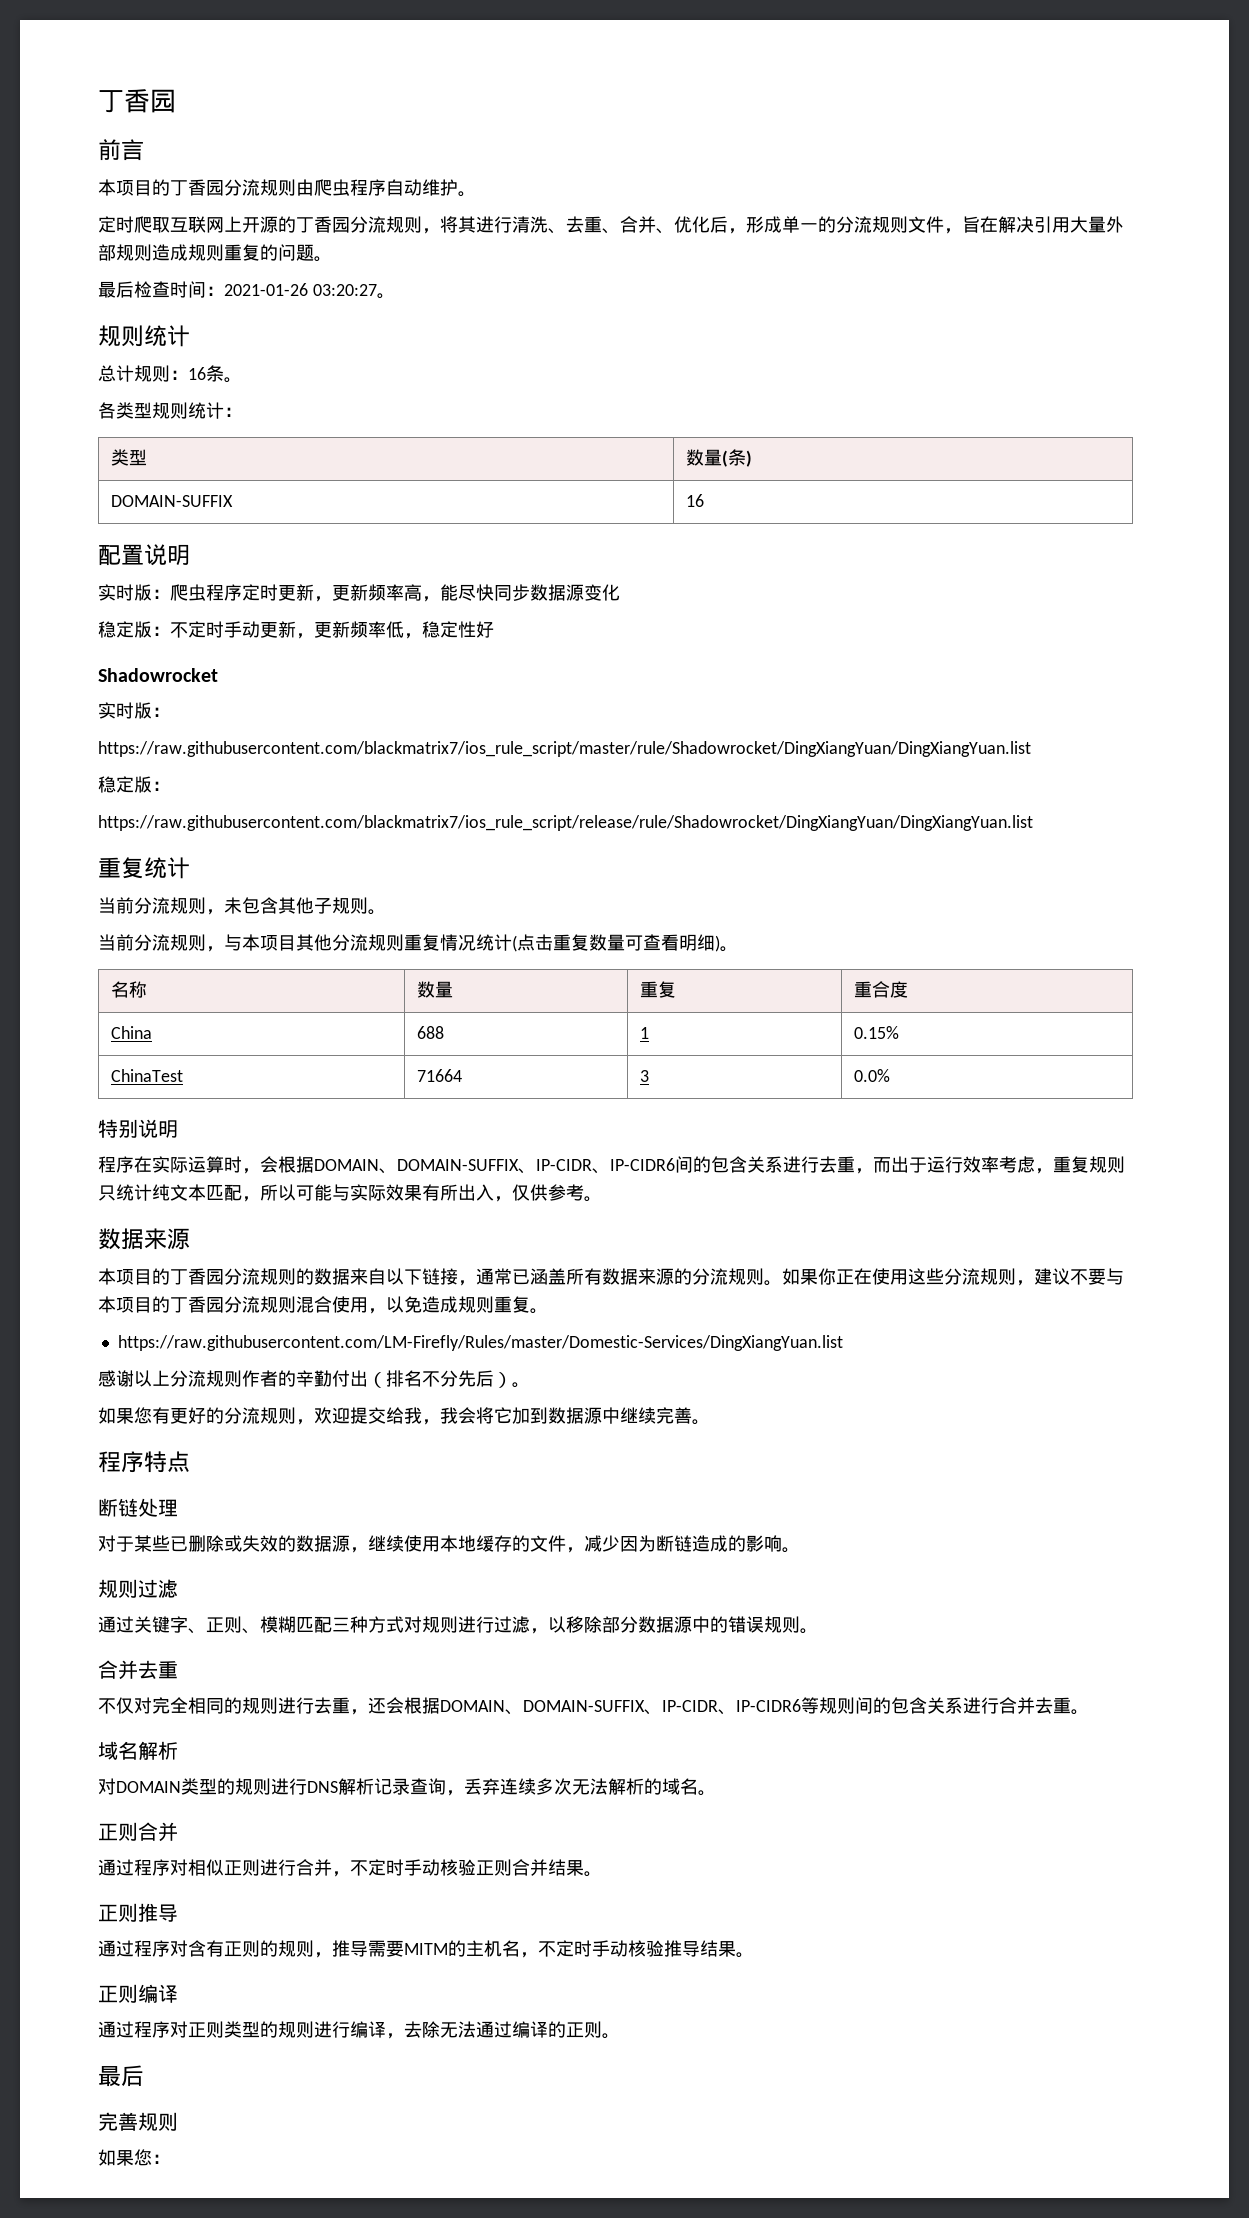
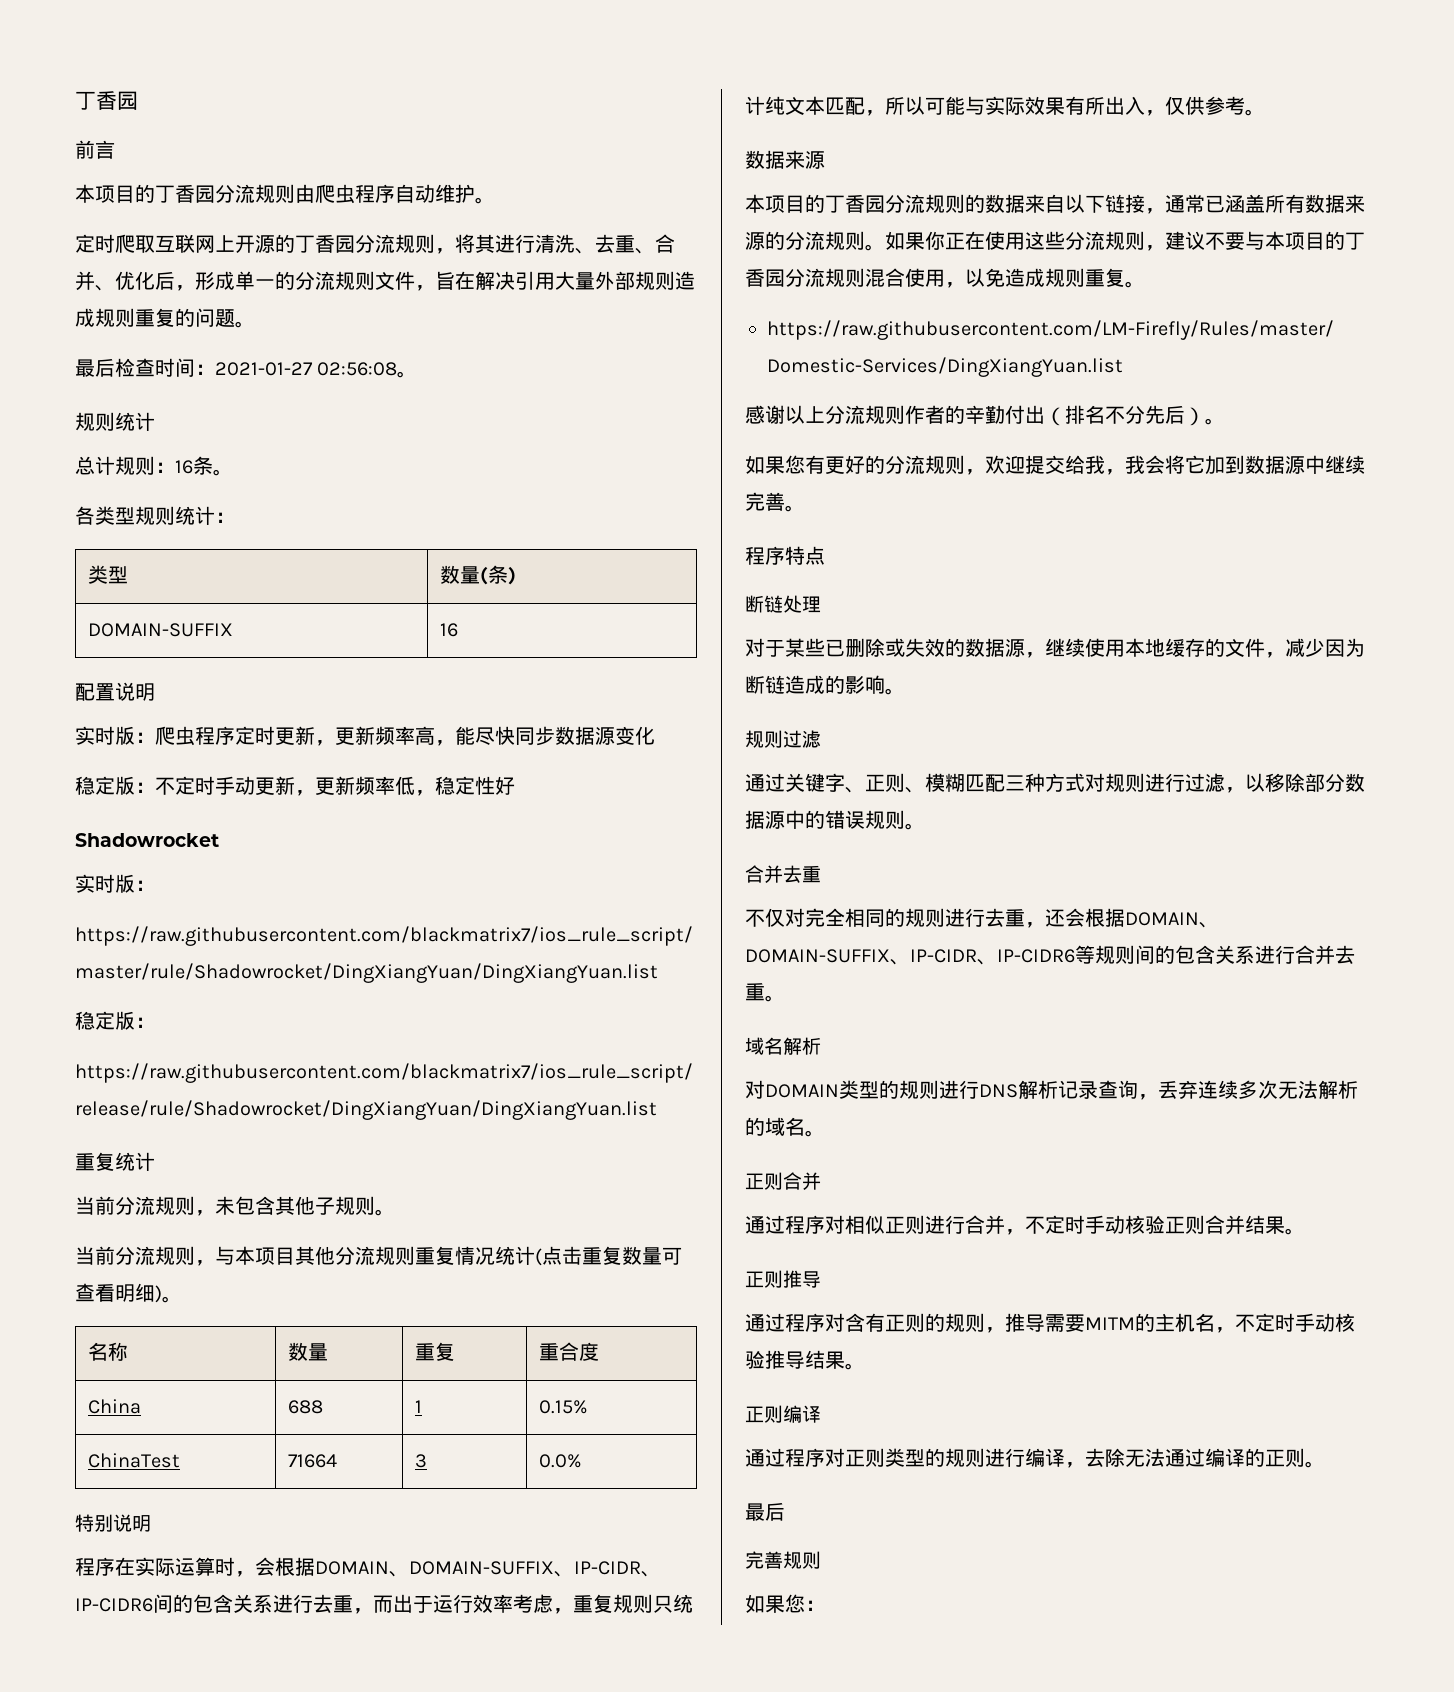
- 最后检查时间：2021-01-26 03:20:27。
+ 最后检查时间：2021-01-27 02:56:08。

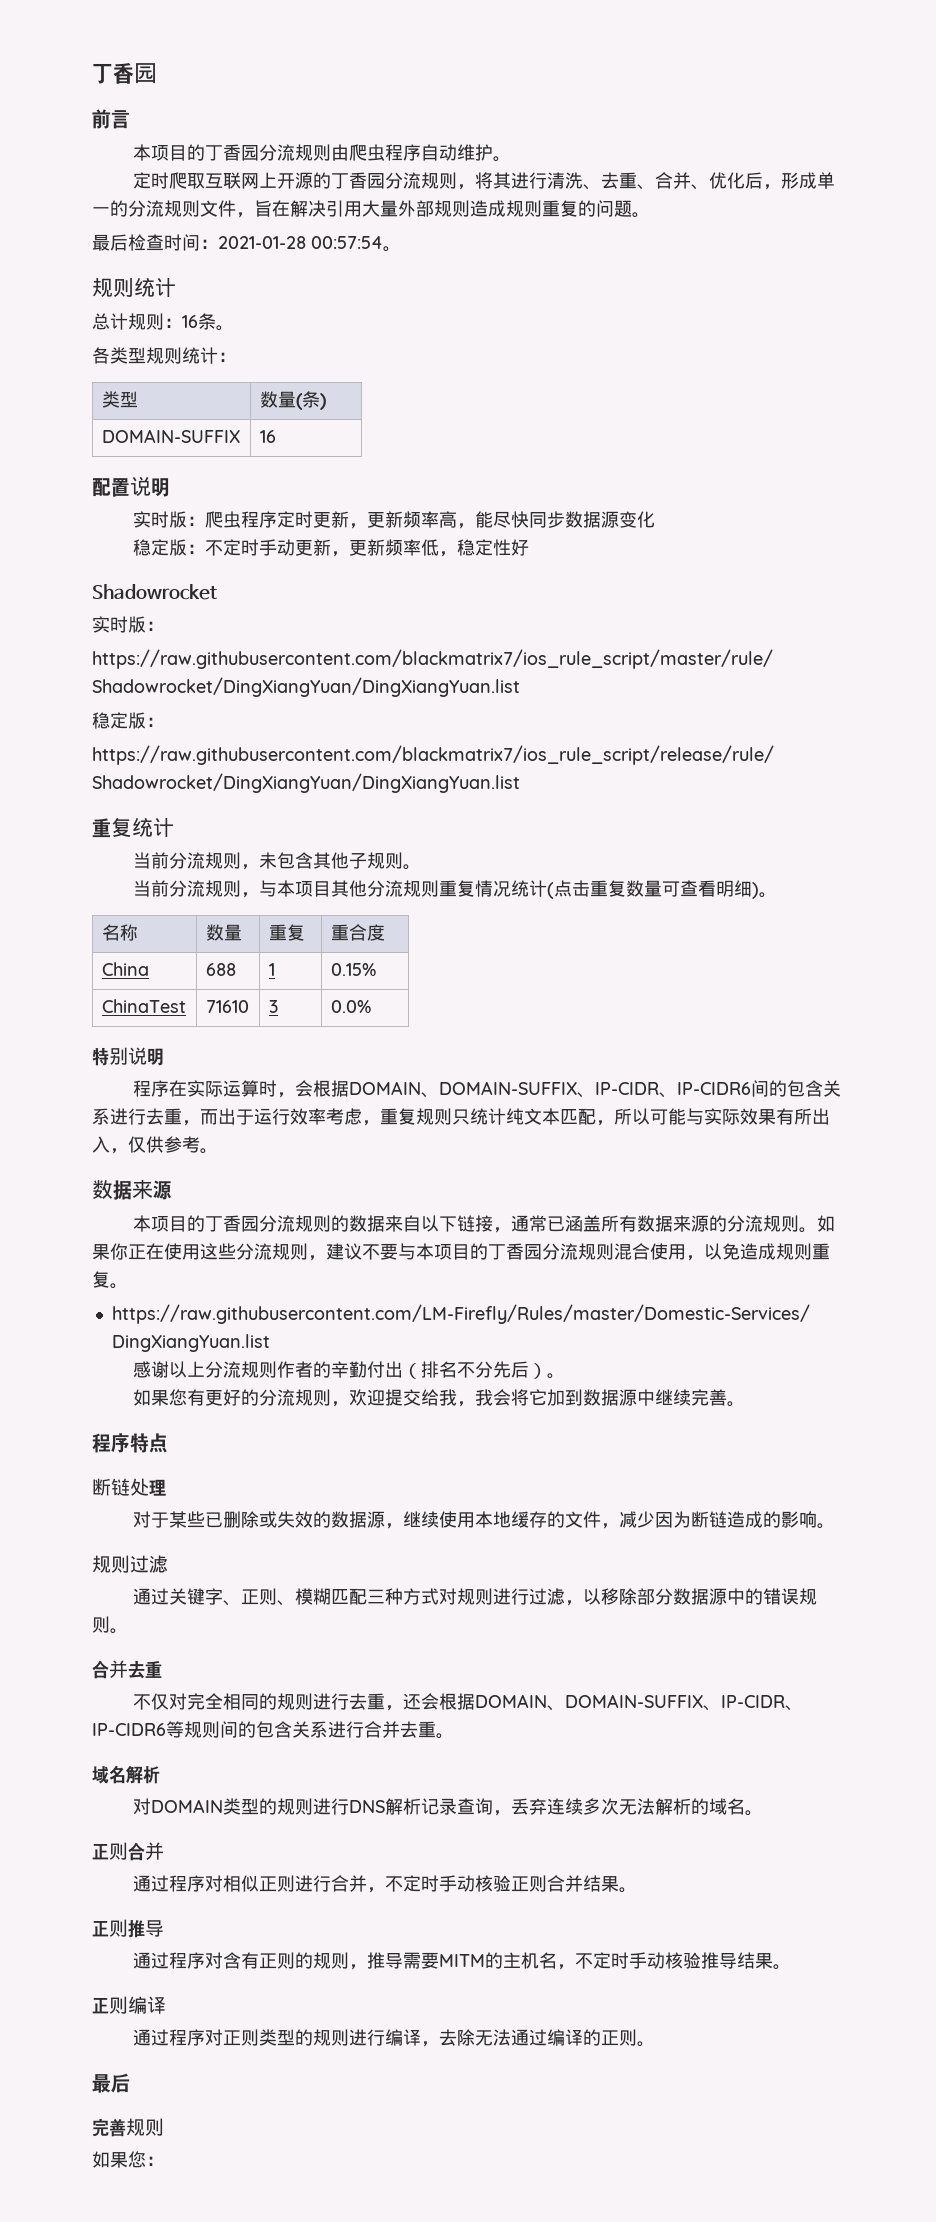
- 最后检查时间：2021-01-27 02:56:08。
+ 最后检查时间：2021-01-28 00:57:54。
- ChinaTest | 71664 | 3 | 0.0%
+ ChinaTest | 71610 | 3 | 0.0%

